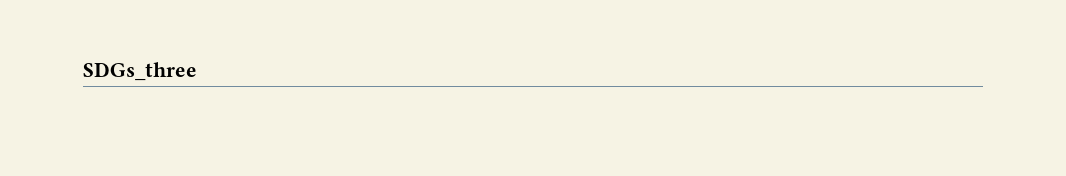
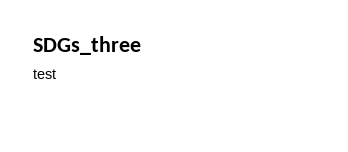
+ test

